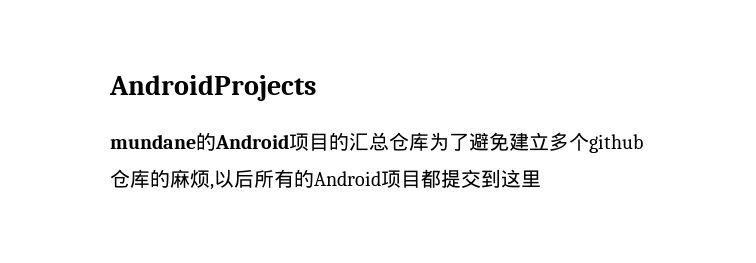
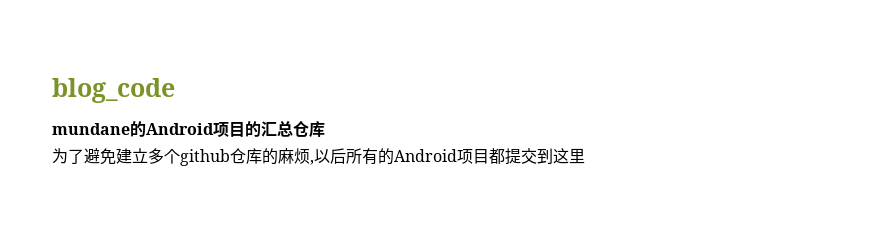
- AndroidProjects
+ blog_code
- mundane的Android项目的汇总仓库为了避免建立多个github仓库的麻烦,以后所有的Android项目都提交到这里
+ mundane的Android项目的汇总仓库
+ 为了避免建立多个github仓库的麻烦,以后所有的Android项目都提交到这里

